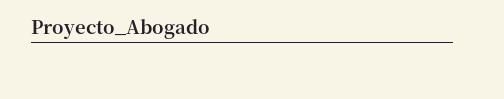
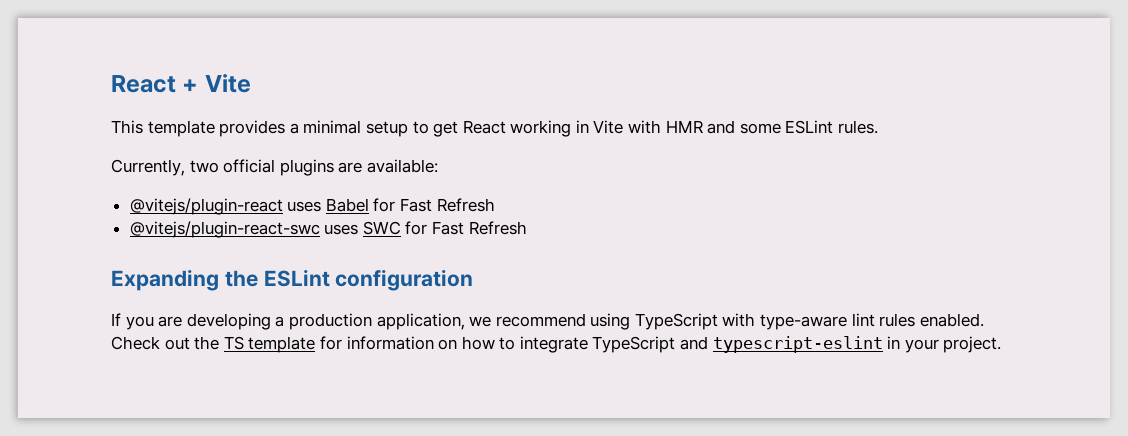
- Proyecto_Abogado
+ React + Vite
+ This template provides a minimal setup to get React working in Vite with HMR and some ESLint rules.
+ Currently, two official plugins are available:
+ @vitejs/plugin-react uses Babel for Fast Refresh
+ @vitejs/plugin-react-swc uses SWC for Fast Refresh
+ Expanding the ESLint configuration
+ If you are developing a production application, we recommend using TypeScript with type-aware lint rules enabled. Check out the TS template for information on how to integrate TypeScript and typescript-eslint in your project.

